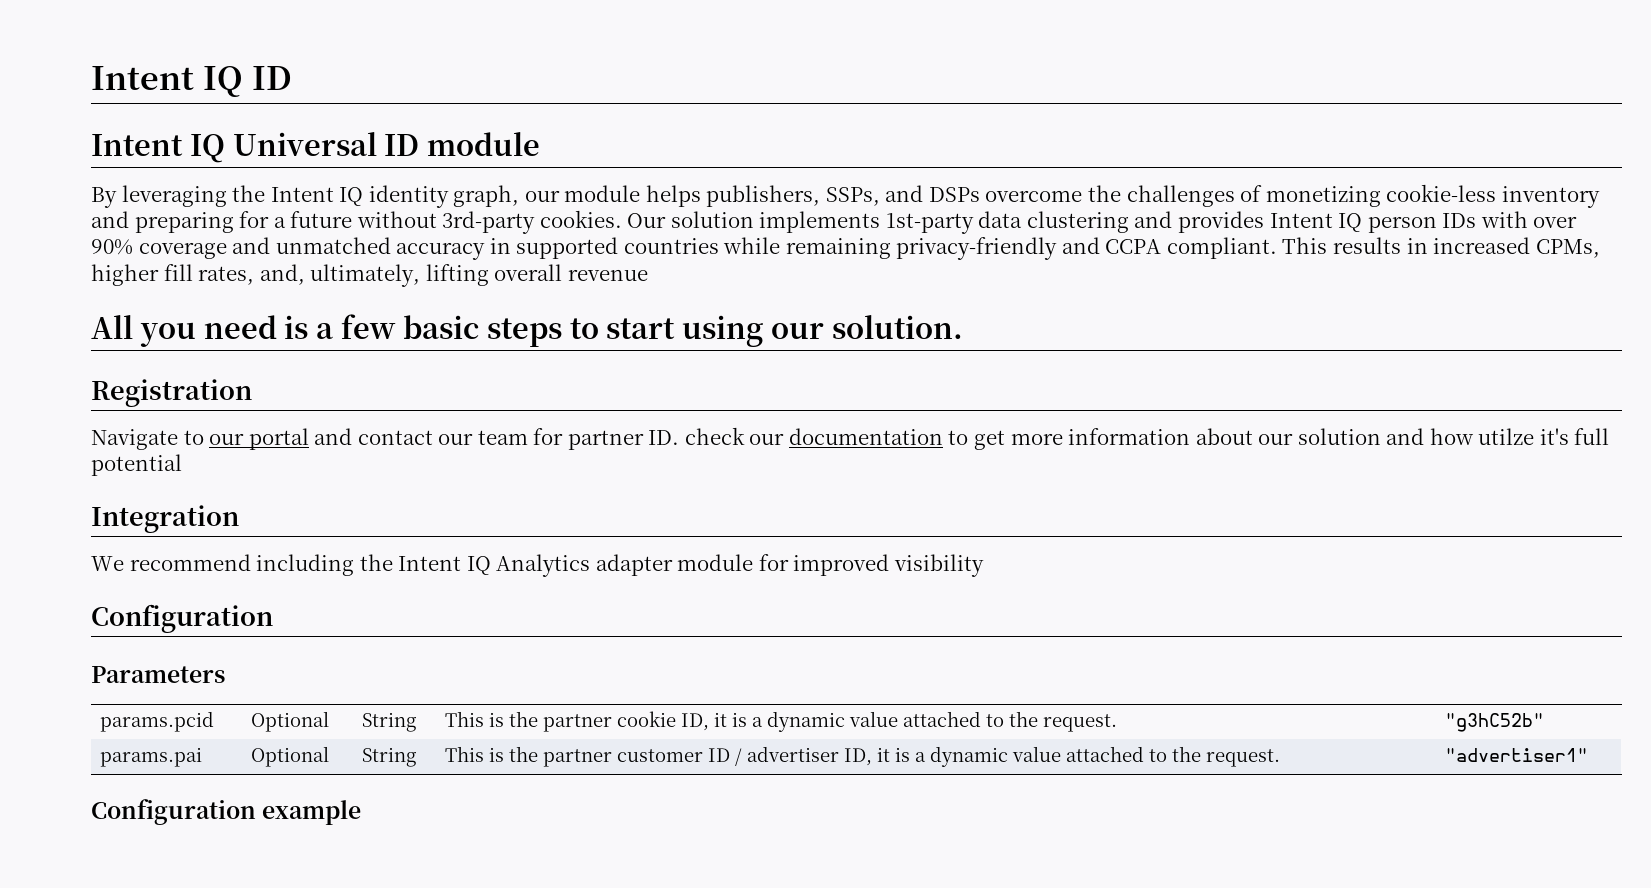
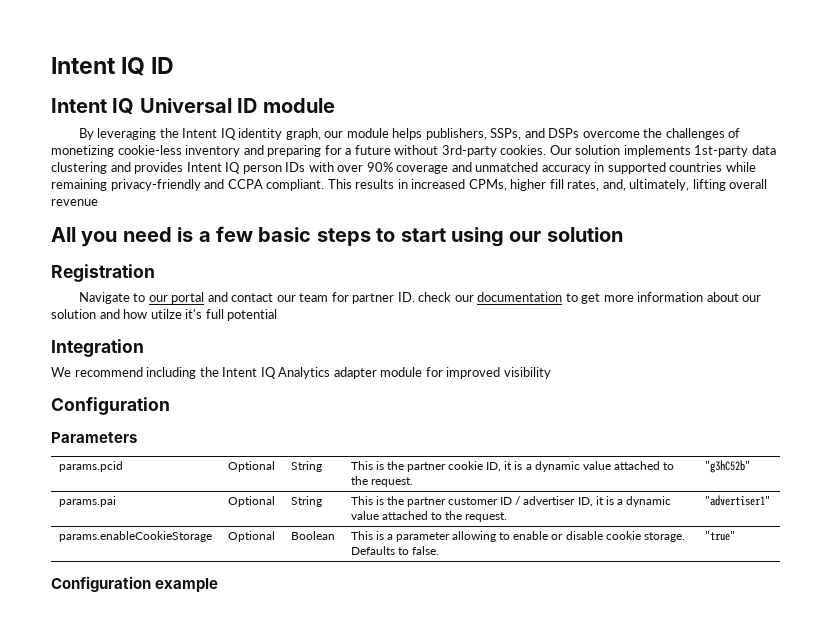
- All you need is a few basic steps to start using our solution.
+ All you need is a few basic steps to start using our solution
+ params.enableCookieStorage | Optional | Boolean | This is a parameter allowing to enable or disable cookie storage. Defaults to false. | "true"

